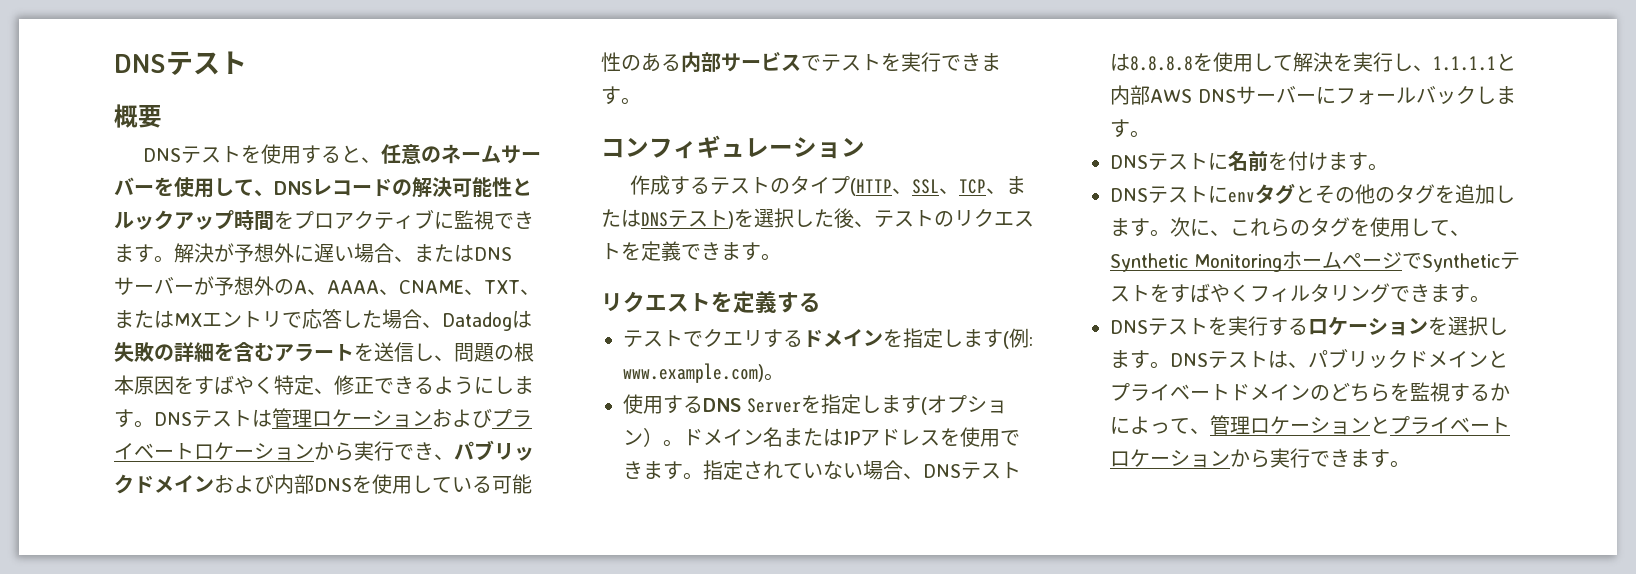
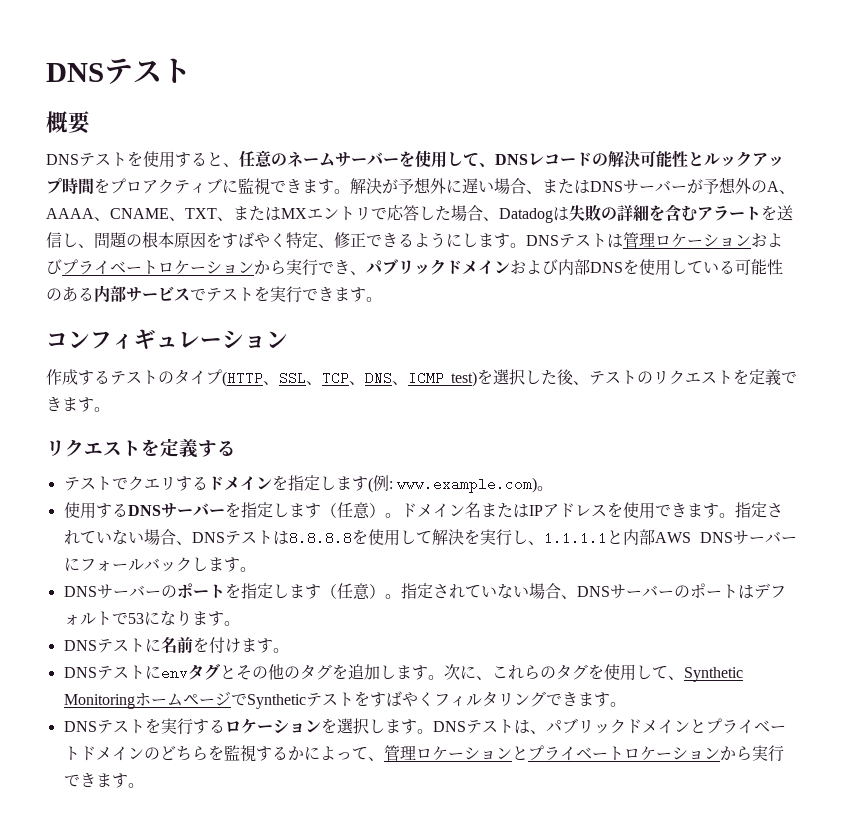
- 作成するテストのタイプ(HTTP、SSL、TCP、またはDNSテスト)を選択した後、テストのリクエストを定義できます。
+ 作成するテストのタイプ(HTTP、SSL、TCP、DNS、ICMP test)を選択した後、テストのリクエストを定義できます。
- 使用するDNS Serverを指定します(オプション）。
+ 使用するDNSサーバーを指定します（任意）。
+ DNSサーバーのポートを指定します（任意）。指定されていない場合、DNSサーバーのポートはデフォルトで53になります。

